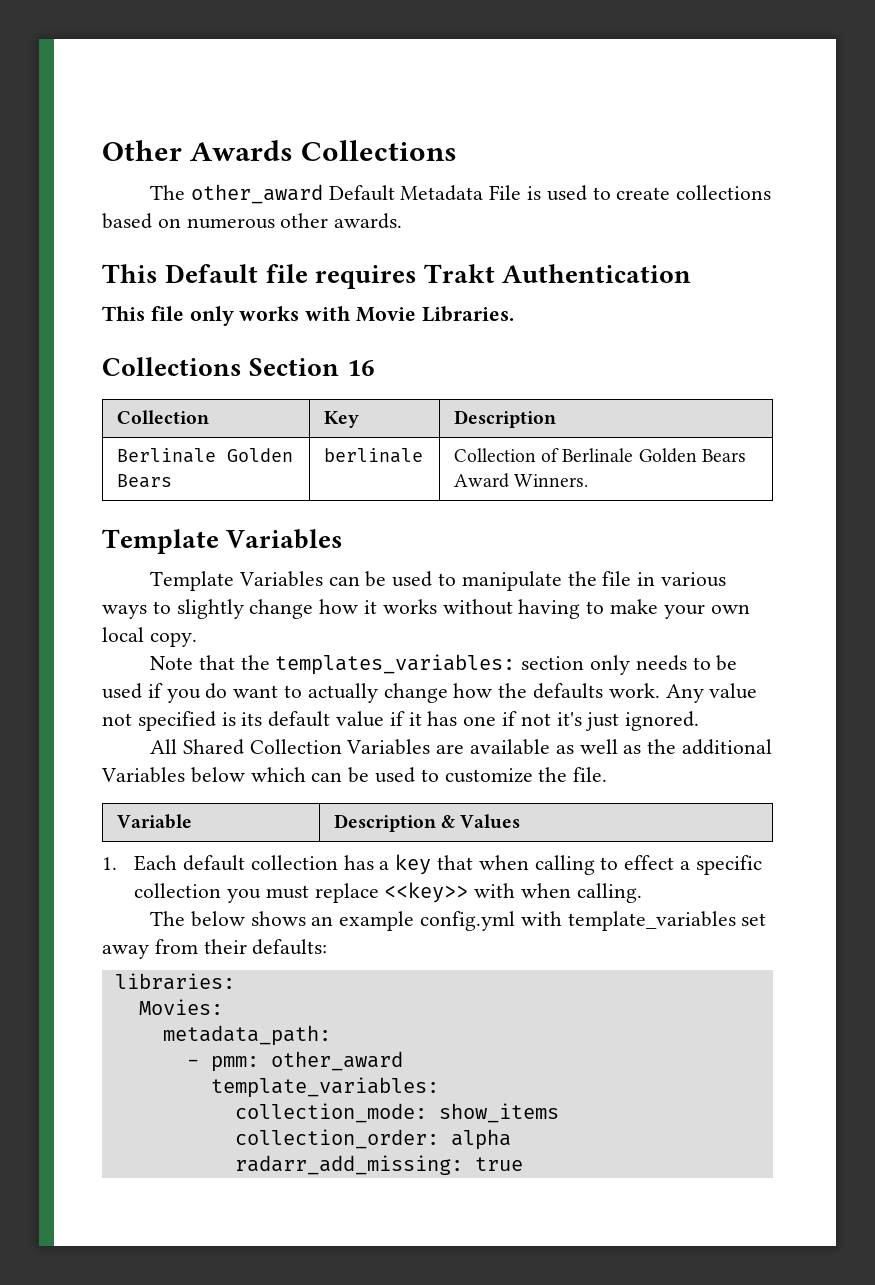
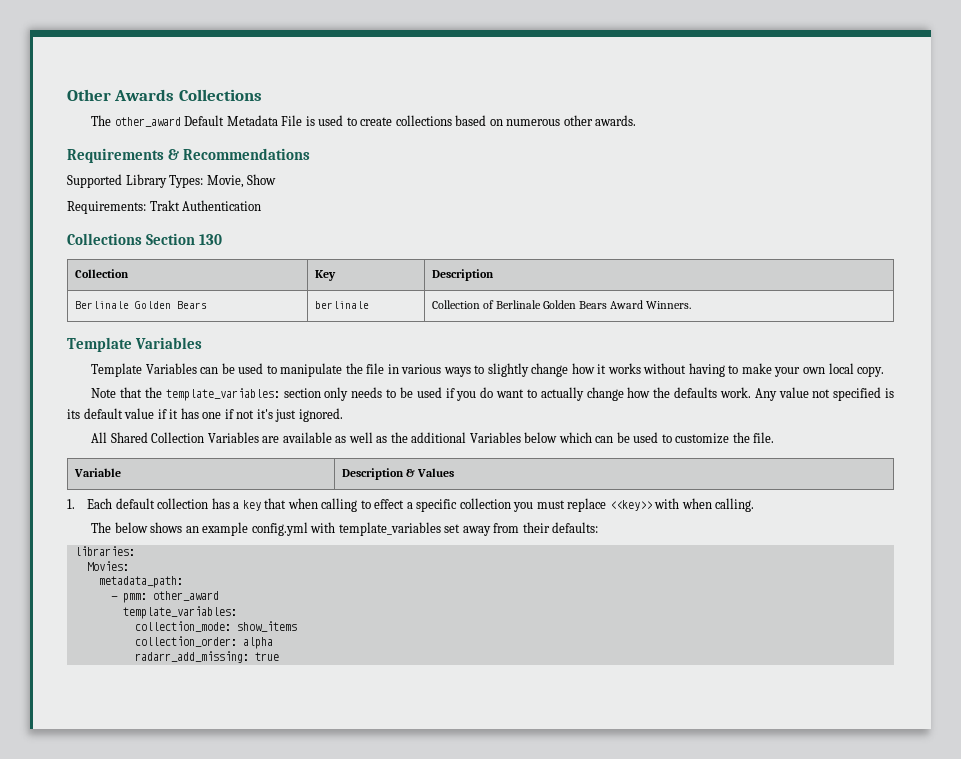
- This Default file requires Trakt Authentication
- This file only works with Movie Libraries.
+ Requirements & Recommendations
+ Supported Library Types: Movie, Show
+ Requirements: Trakt Authentication
- Collections Section 16
+ Collections Section 130
- Note that the templates_variables: section only needs to be used if you do want to actually change how the defaults work.
+ Note that the template_variables: section only needs to be used if you do want to actually change how the defaults work.

